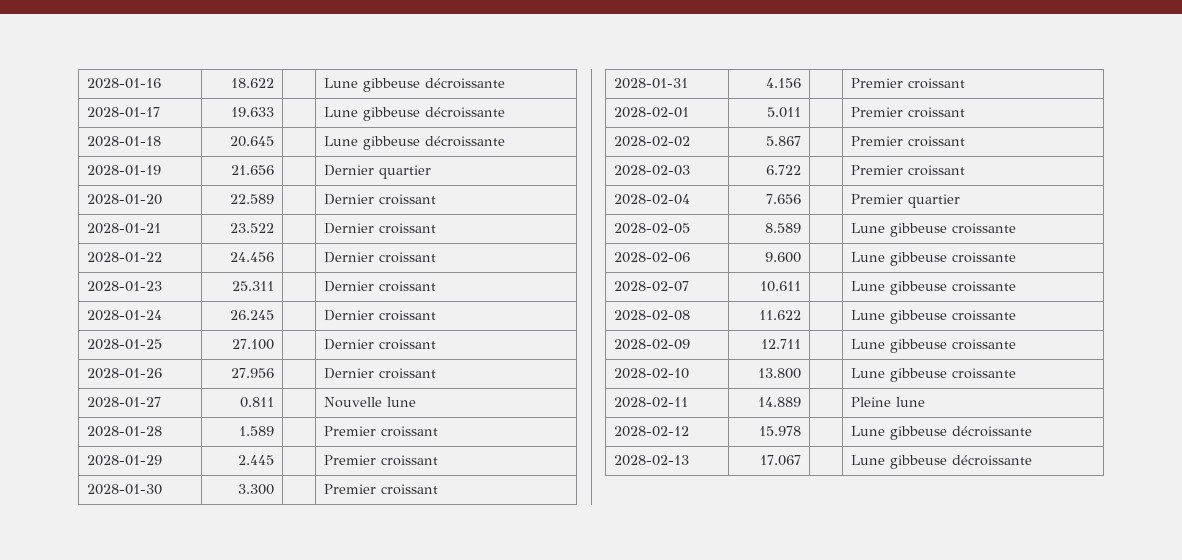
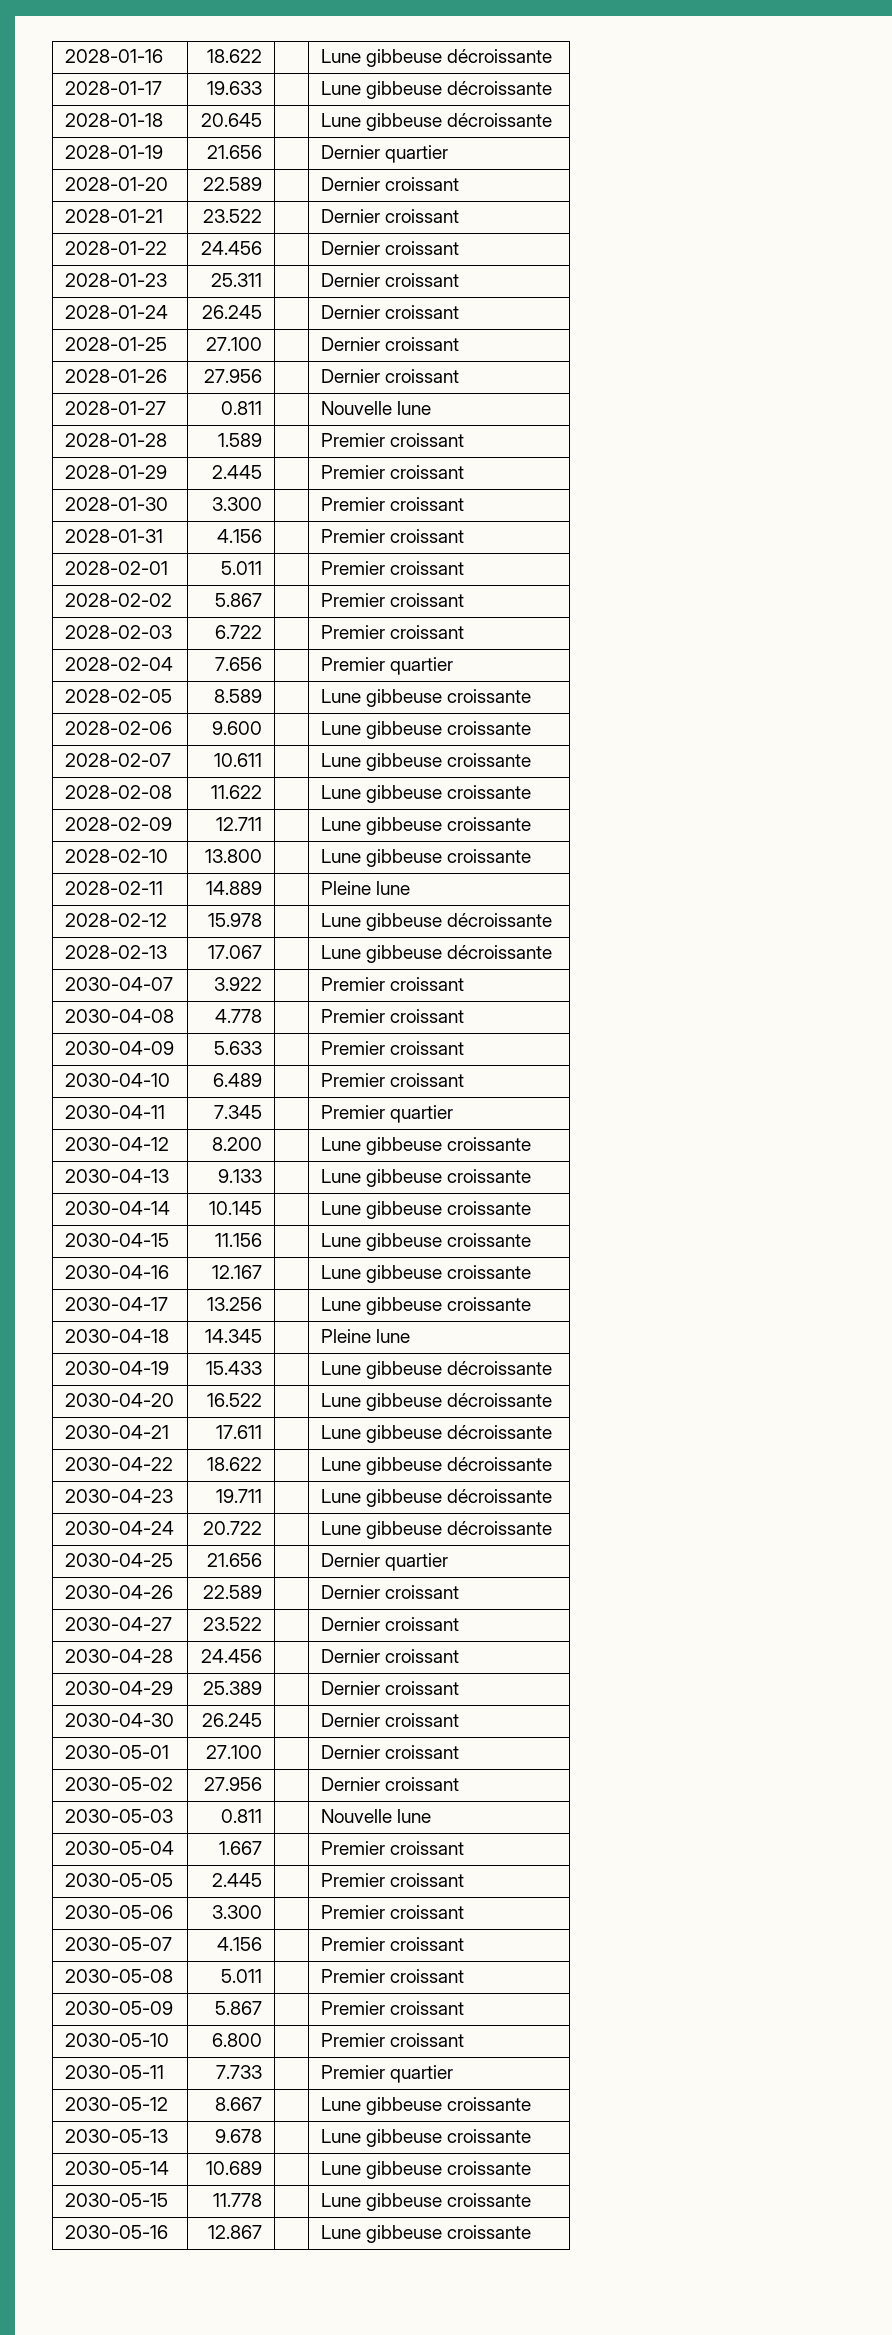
+ 2030-04-07 | 3.922 | | Premier croissant
+ 2030-04-08 | 4.778 | | Premier croissant
+ 2030-04-09 | 5.633 | | Premier croissant
+ 2030-04-10 | 6.489 | | Premier croissant
+ 2030-04-11 | 7.345 | | Premier quartier
+ 2030-04-12 | 8.200 | | Lune gibbeuse croissante
+ 2030-04-13 | 9.133 | | Lune gibbeuse croissante
+ 2030-04-14 | 10.145 | | Lune gibbeuse croissante
+ 2030-04-15 | 11.156 | | Lune gibbeuse croissante
+ 2030-04-16 | 12.167 | | Lune gibbeuse croissante
+ 2030-04-17 | 13.256 | | Lune gibbeuse croissante
+ 2030-04-18 | 14.345 | | Pleine lune
+ 2030-04-19 | 15.433 | | Lune gibbeuse décroissante
+ 2030-04-20 | 16.522 | | Lune gibbeuse décroissante
+ 2030-04-21 | 17.611 | | Lune gibbeuse décroissante
+ 2030-04-22 | 18.622 | | Lune gibbeuse décroissante
+ 2030-04-23 | 19.711 | | Lune gibbeuse décroissante
+ 2030-04-24 | 20.722 | | Lune gibbeuse décroissante
+ 2030-04-25 | 21.656 | | Dernier quartier
+ 2030-04-26 | 22.589 | | Dernier croissant
+ 2030-04-27 | 23.522 | | Dernier croissant
+ 2030-04-28 | 24.456 | | Dernier croissant
+ 2030-04-29 | 25.389 | | Dernier croissant
+ 2030-04-30 | 26.245 | | Dernier croissant
+ 2030-05-01 | 27.100 | | Dernier croissant
+ 2030-05-02 | 27.956 | | Dernier croissant
+ 2030-05-03 | 0.811 | | Nouvelle lune
+ 2030-05-04 | 1.667 | | Premier croissant
+ 2030-05-05 | 2.445 | | Premier croissant
+ 2030-05-06 | 3.300 | | Premier croissant
+ 2030-05-07 | 4.156 | | Premier croissant
+ 2030-05-08 | 5.011 | | Premier croissant
+ 2030-05-09 | 5.867 | | Premier croissant
+ 2030-05-10 | 6.800 | | Premier croissant
+ 2030-05-11 | 7.733 | | Premier quartier
+ 2030-05-12 | 8.667 | | Lune gibbeuse croissante
+ 2030-05-13 | 9.678 | | Lune gibbeuse croissante
+ 2030-05-14 | 10.689 | | Lune gibbeuse croissante
+ 2030-05-15 | 11.778 | | Lune gibbeuse croissante
+ 2030-05-16 | 12.867 | | Lune gibbeuse croissante

